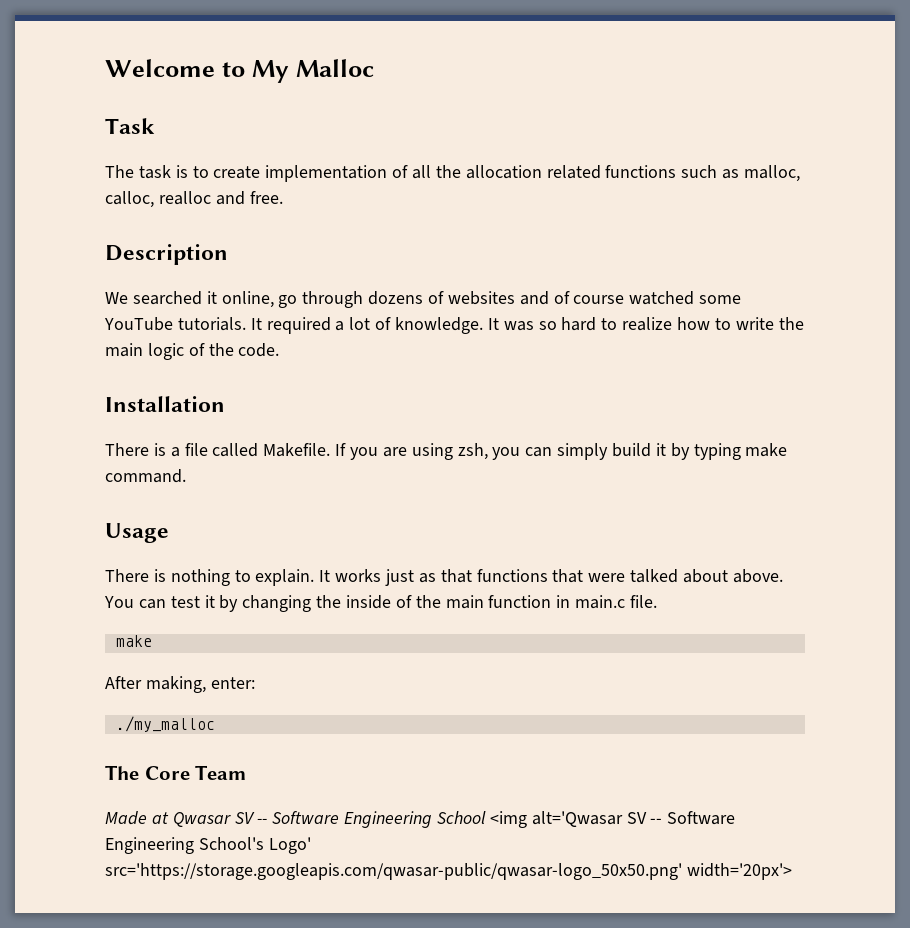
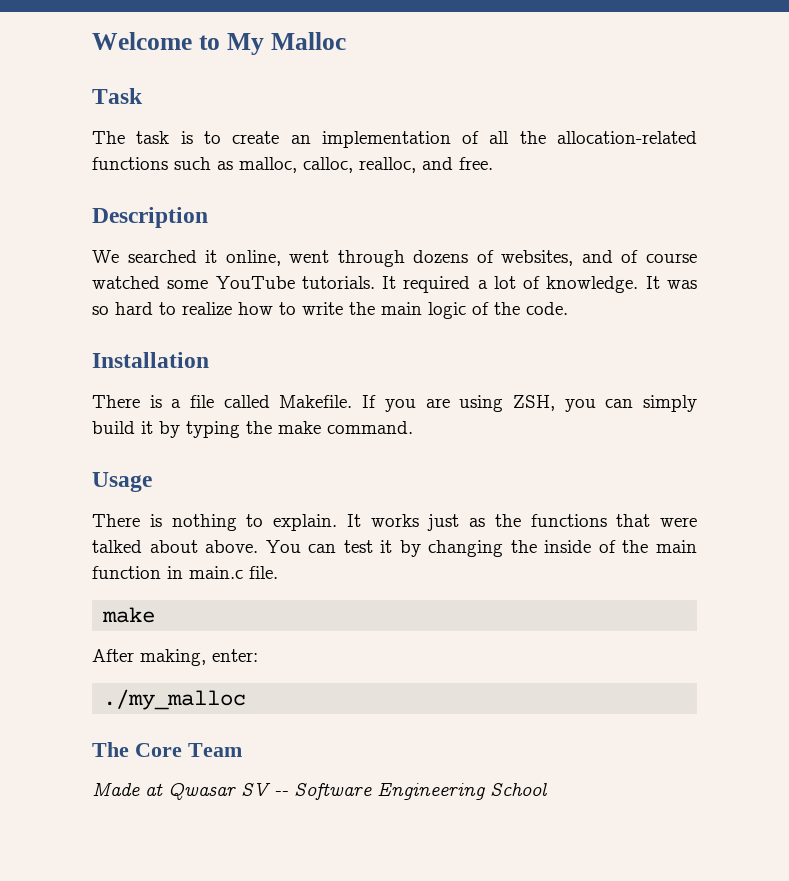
- The task is to create implementation of all the allocation related functions such as malloc, calloc, realloc and free.
+ The task is to create an implementation of all the allocation-related functions such as malloc, calloc, realloc, and free.
- We searched it online, go through dozens of websites and of course watched some YouTube tutorials.
+ We searched it online, went through dozens of websites, and of course watched some YouTube tutorials.
- If you are using zsh, you can simply build it by typing make command.
+ If you are using ZSH, you can simply build it by typing the make command.
- It works just as that functions that were talked about above.
+ It works just as the functions that were talked about above.
- Made at Qwasar SV -- Software Engineering School <img alt='Qwasar SV -- Software Engineering School's Logo' src='https://storage.googleapis.com/qwasar-public/qwasar-logo_50x50.png' width='20px'>
+ Made at Qwasar SV -- Software Engineering School

